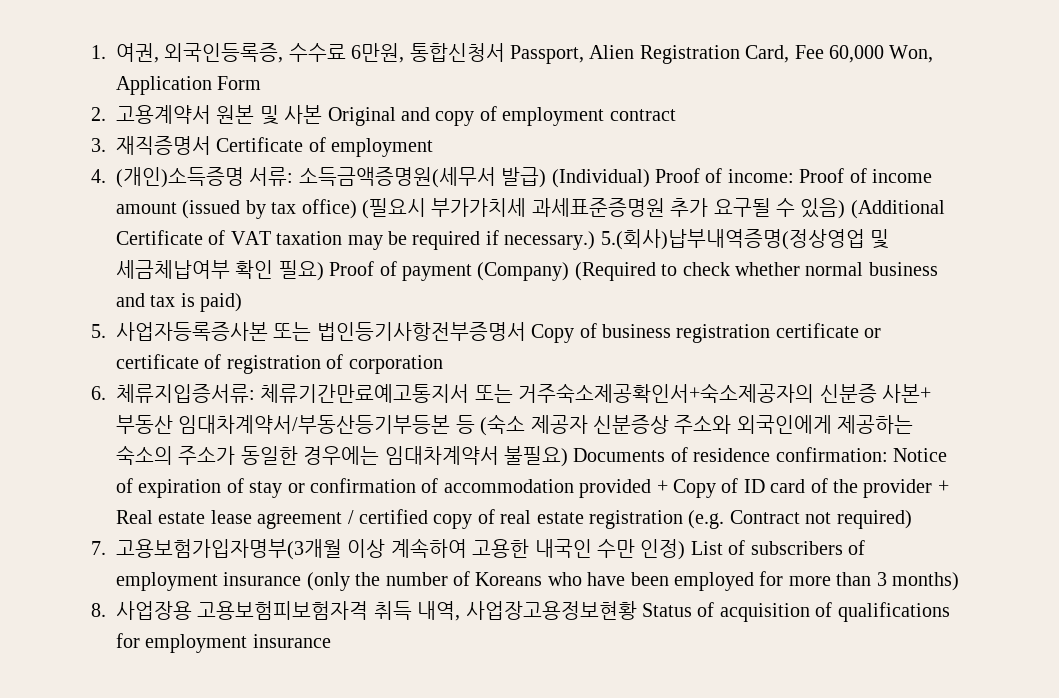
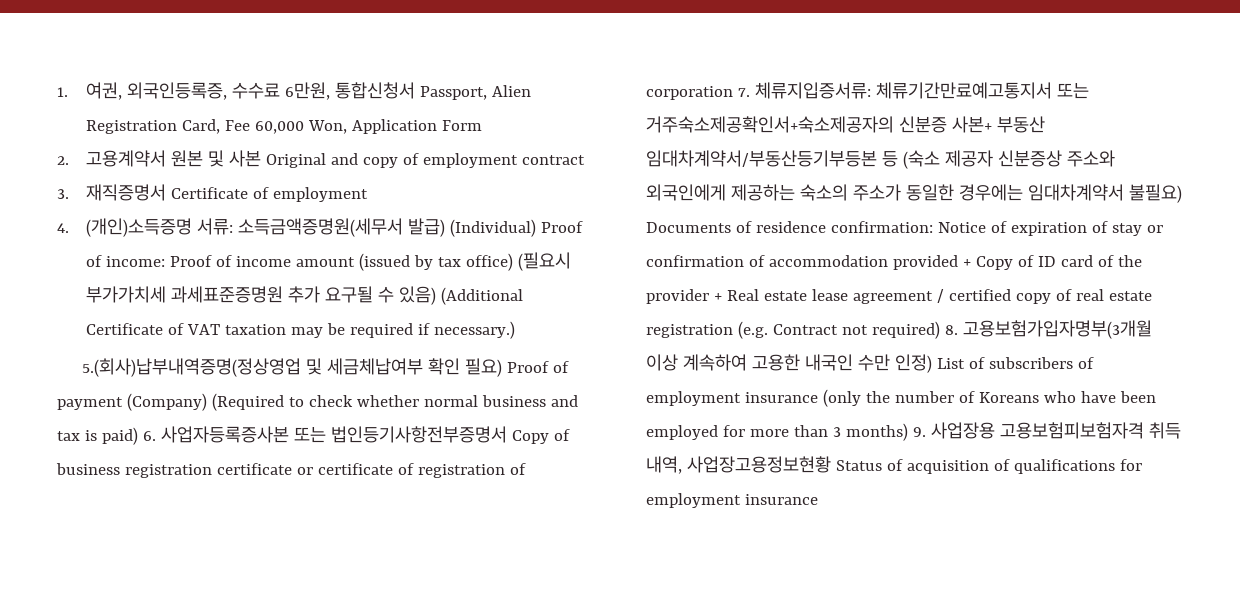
- Proof of income amount (issued by tax office) (필요시 부가가치세 과세표준증명원 추가 요구될 수 있음) (Additional Certificate of VAT taxation may be required if necessary.) 5.(회사)납부내역증명(정상영업 및 세금체납여부 확인 필요) Proof of payment (Company) (Required to check whether normal business and tax is paid)
- 5. 사업자등록증사본 또는 법인등기사항전부증명서 Copy of business registration certificate or certificate of registration of corporation
- 6. 체류지입증서류:
+ Proof of income amount (issued by tax office) (필요시 부가가치세 과세표준증명원 추가 요구될 수 있음) (Additional Certificate of VAT taxation may be required if necessary.)
+ 5.(회사)납부내역증명(정상영업 및 세금체납여부 확인 필요) Proof of payment (Company) (Required to check whether normal business and tax is paid) 6. 사업자등록증사본 또는 법인등기사항전부증명서 Copy of business registration certificate or certificate of registration of corporation 7. 체류지입증서류:
- Notice of expiration of stay or confirmation of accommodation provided + Copy of ID card of the provider + Real estate lease agreement / certified copy of real estate registration (e.g. Contract not required)
- 7. 고용보험가입자명부(3개월 이상 계속하여 고용한 내국인 수만 인정) List of subscribers of employment insurance (only the number of Koreans who have been employed for more than 3 months)
- 8. 사업장용 고용보험피보험자격 취득 내역, 사업장고용정보현황 Status of acquisition of qualifications for employment insurance
+ Notice of expiration of stay or confirmation of accommodation provided + Copy of ID card of the provider + Real estate lease agreement / certified copy of real estate registration (e.g. Contract not required) 8. 고용보험가입자명부(3개월 이상 계속하여 고용한 내국인 수만 인정) List of subscribers of employment insurance (only the number of Koreans who have been employed for more than 3 months) 9. 사업장용 고용보험피보험자격 취득 내역, 사업장고용정보현황 Status of acquisition of qualifications for employment insurance

